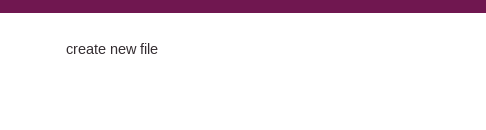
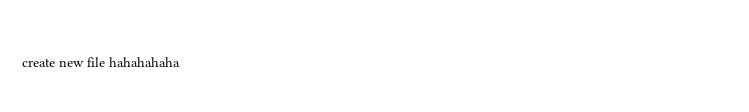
- create new file
+ create new file hahahahaha

